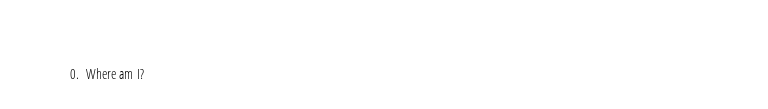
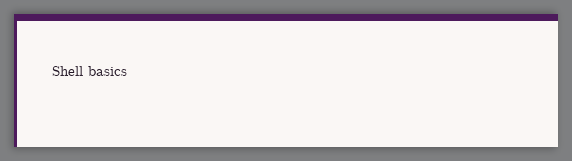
- 0. Where am I?
+ Shell basics

